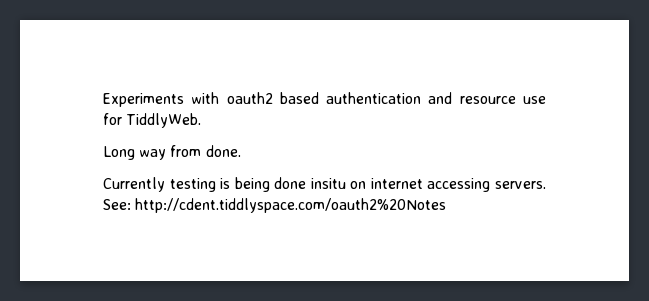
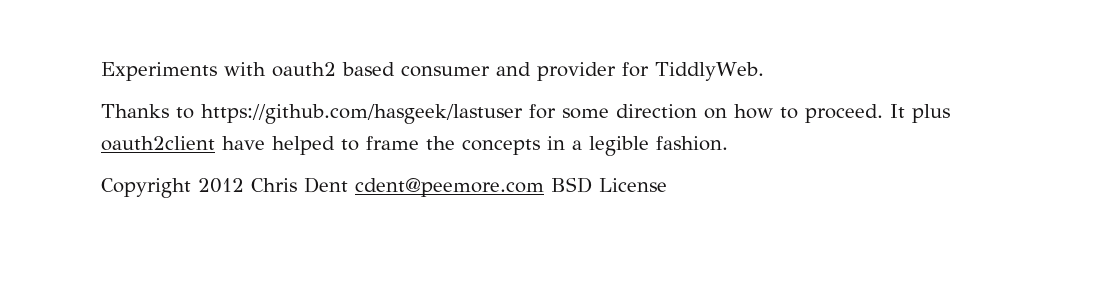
- Experiments with oauth2 based authentication and resource use for TiddlyWeb.
- Long way from done.
- Currently testing is being done insitu on internet accessing servers. See: http://cdent.tiddlyspace.com/oauth2%20Notes
+ Experiments with oauth2 based consumer and provider for TiddlyWeb.
+ Thanks to https://github.com/hasgeek/lastuser for some direction on how to proceed. It plus oauth2client have helped to frame the concepts in a legible fashion.
+ Copyright 2012 Chris Dent cdent@peemore.com BSD License

